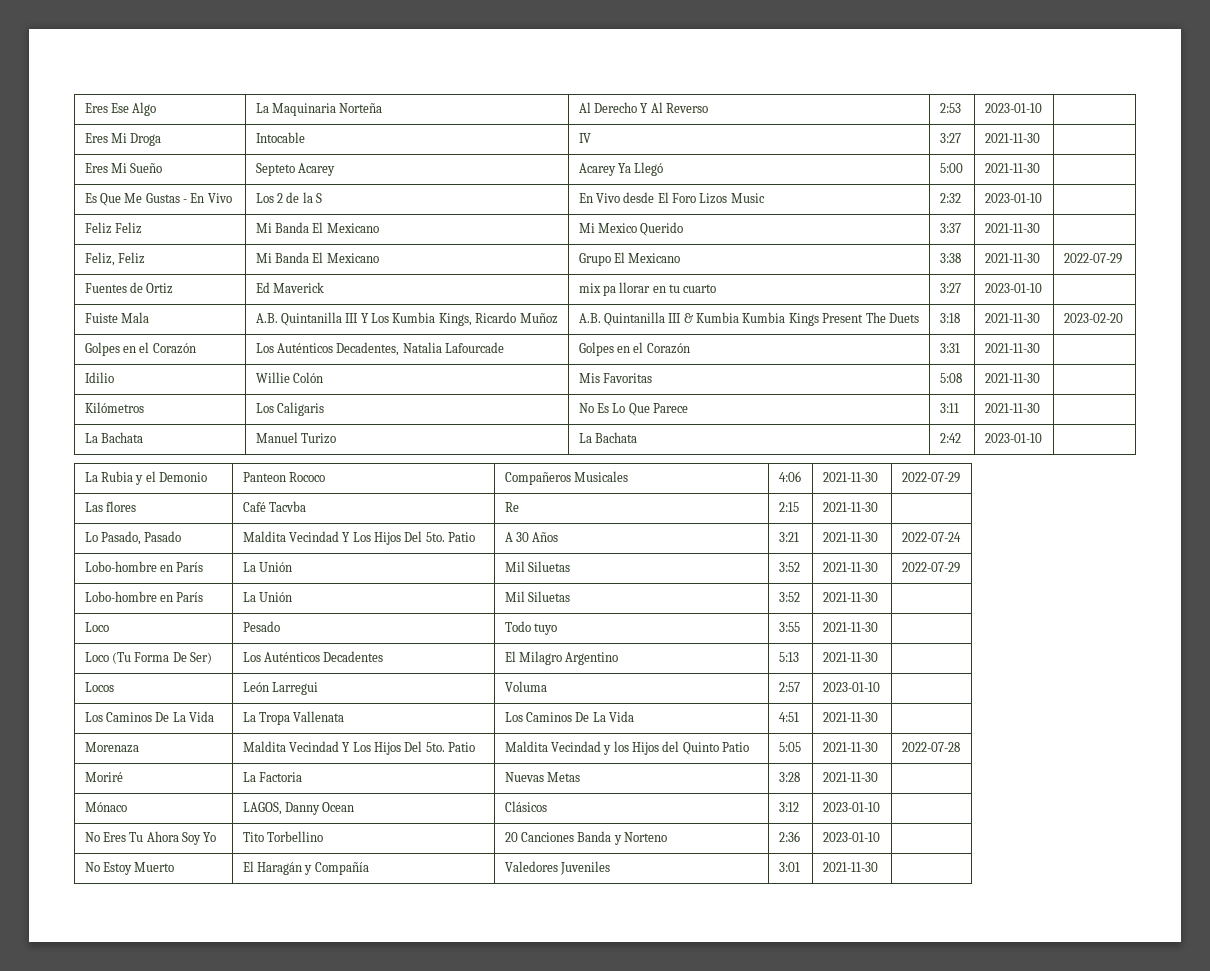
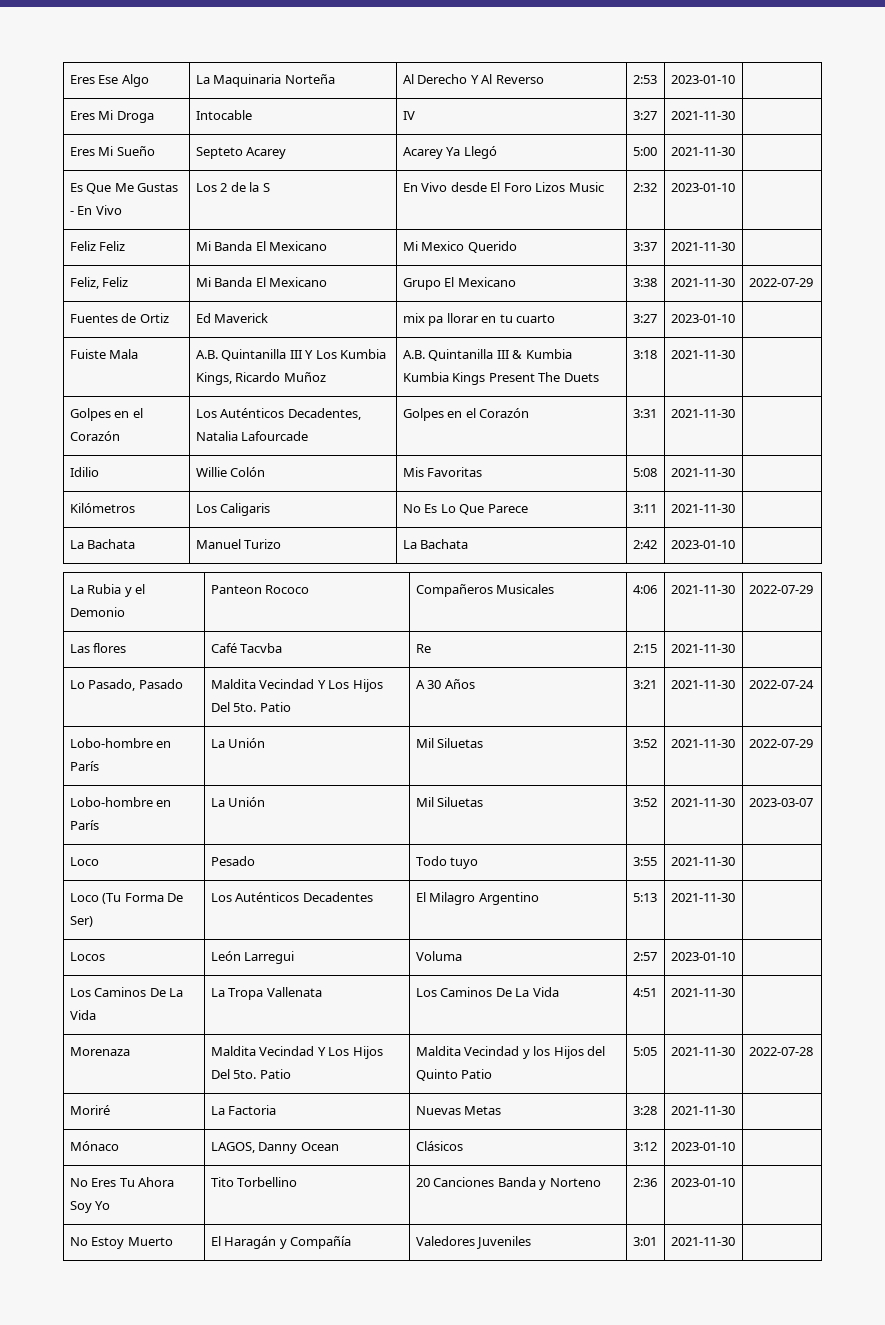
- Fuiste Mala | A.B. Quintanilla III Y Los Kumbia Kings, Ricardo Muñoz | A.B. Quintanilla III & Kumbia Kumbia Kings Present The Duets | 3:18 | 2021-11-30 | 2023-02-20
+ Fuiste Mala | A.B. Quintanilla III Y Los Kumbia Kings, Ricardo Muñoz | A.B. Quintanilla III & Kumbia Kumbia Kings Present The Duets | 3:18 | 2021-11-30 |
  Lobo-hombre en París | La Unión | Mil Siluetas | 3:52 | 2021-11-30 | 2022-07-29
- Lobo-hombre en París | La Unión | Mil Siluetas | 3:52 | 2021-11-30 |
+ Lobo-hombre en París | La Unión | Mil Siluetas | 3:52 | 2021-11-30 | 2023-03-07

